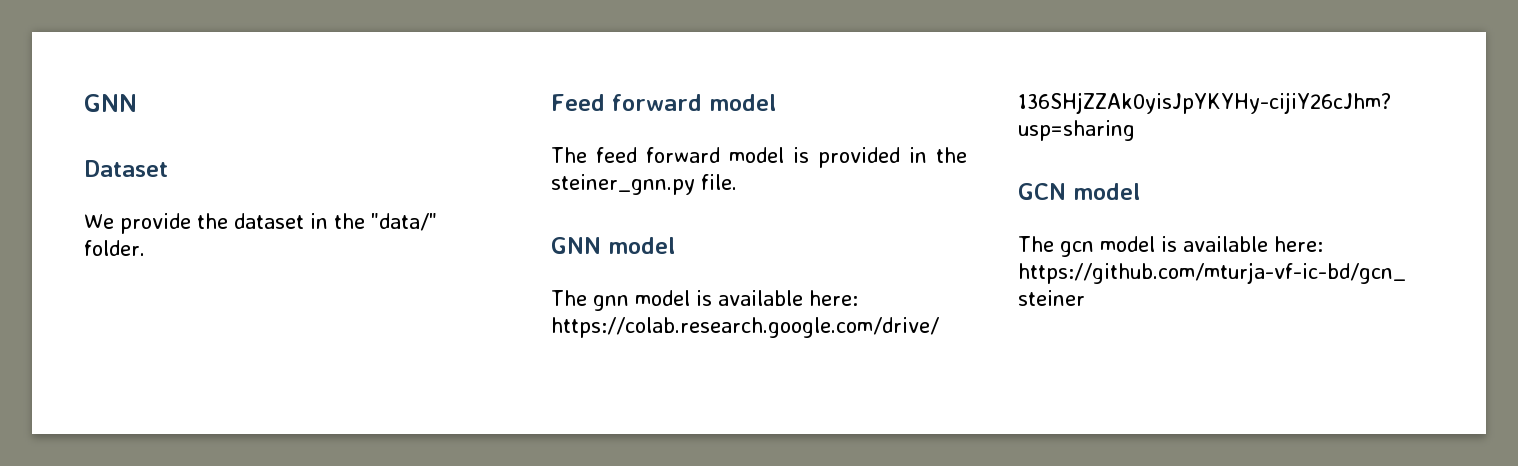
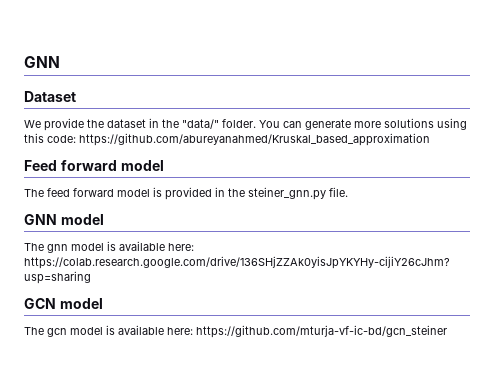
+ You can generate more solutions using this code: https://github.com/abureyanahmed/Kruskal_based_approximation

